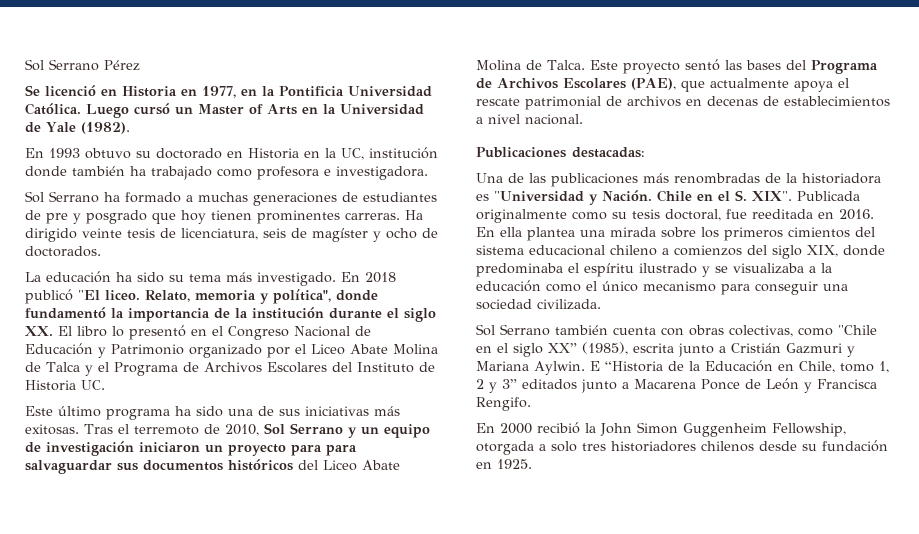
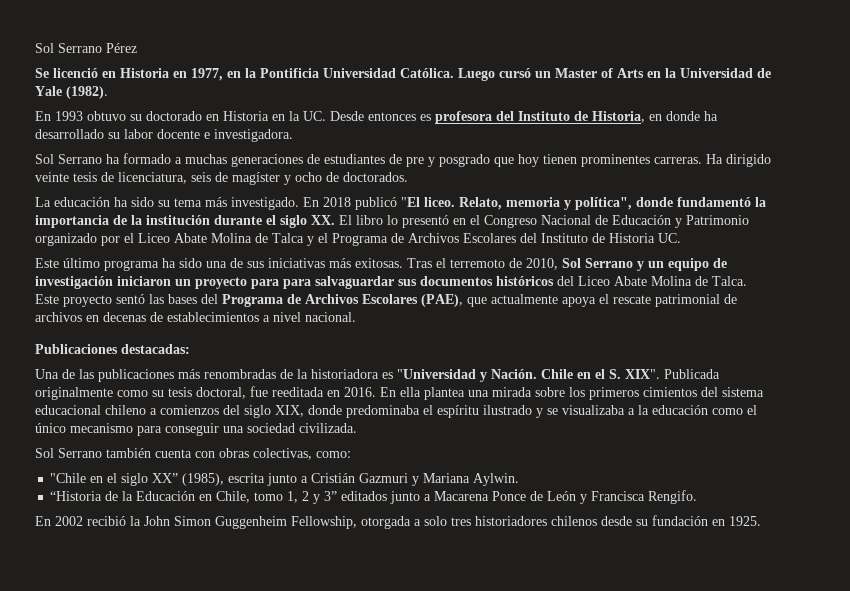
- En 1993 obtuvo su doctorado en Historia en la UC, institución donde también ha trabajado como profesora e investigadora.
+ En 1993 obtuvo su doctorado en Historia en la UC. Desde entonces es profesora del Instituto de Historia, en donde ha desarrollado su labor docente e investigadora.
- Sol Serrano también cuenta con obras colectivas, como "Chile en el siglo XX” (1985), escrita junto a Cristián Gazmuri y Mariana Aylwin. E “Historia de la Educación en Chile, tomo 1, 2 y 3” editados junto a Macarena Ponce de León y Francisca Rengifo.
+ Sol Serrano también cuenta con obras colectivas, como:
+ "Chile en el siglo XX” (1985), escrita junto a Cristián Gazmuri y Mariana Aylwin.
+ “Historia de la Educación en Chile, tomo 1, 2 y 3” editados junto a Macarena Ponce de León y Francisca Rengifo.
- En 2000 recibió la John Simon Guggenheim Fellowship, otorgada a solo tres historiadores chilenos desde su fundación en 1925.
+ En 2002 recibió la John Simon Guggenheim Fellowship, otorgada a solo tres historiadores chilenos desde su fundación en 1925.

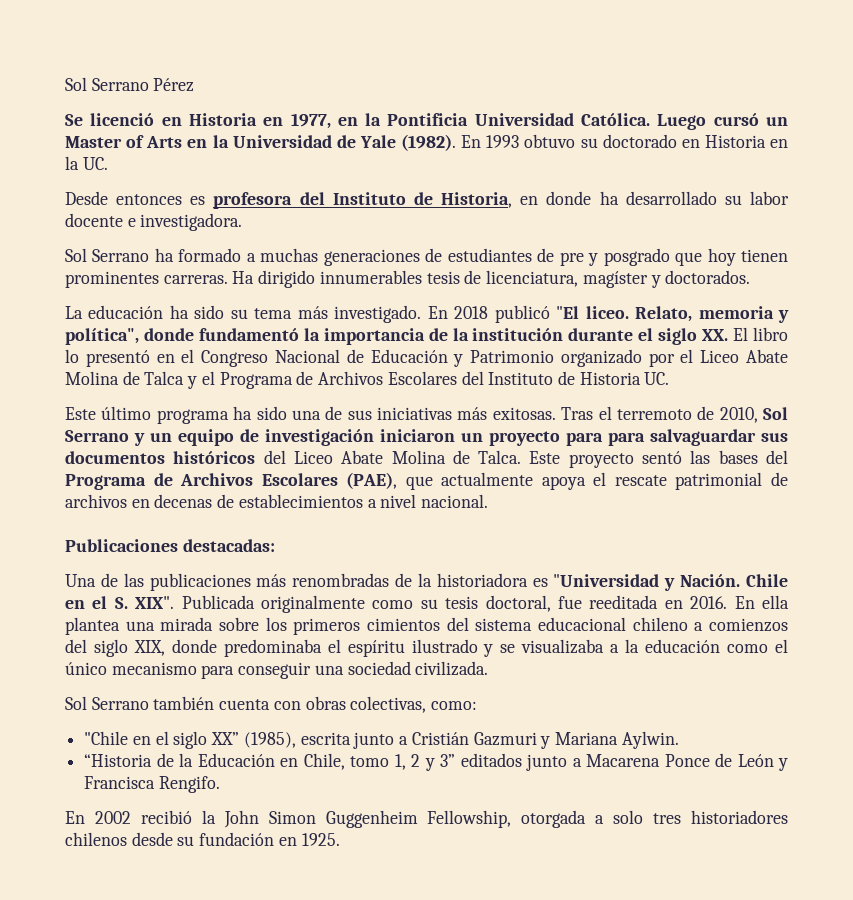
- Luego cursó un Master of Arts en la Universidad de Yale (1982).
- En 1993 obtuvo su doctorado en Historia en la UC. Desde entonces es profesora del Instituto de Historia, en donde ha desarrollado su labor docente e investigadora.
+ Luego cursó un Master of Arts en la Universidad de Yale (1982). En 1993 obtuvo su doctorado en Historia en la UC.
+ Desde entonces es profesora del Instituto de Historia, en donde ha desarrollado su labor docente e investigadora.
- Ha dirigido veinte tesis de licenciatura, seis de magíster y ocho de doctorados.
+ Ha dirigido innumerables tesis de licenciatura, magíster y doctorados.

